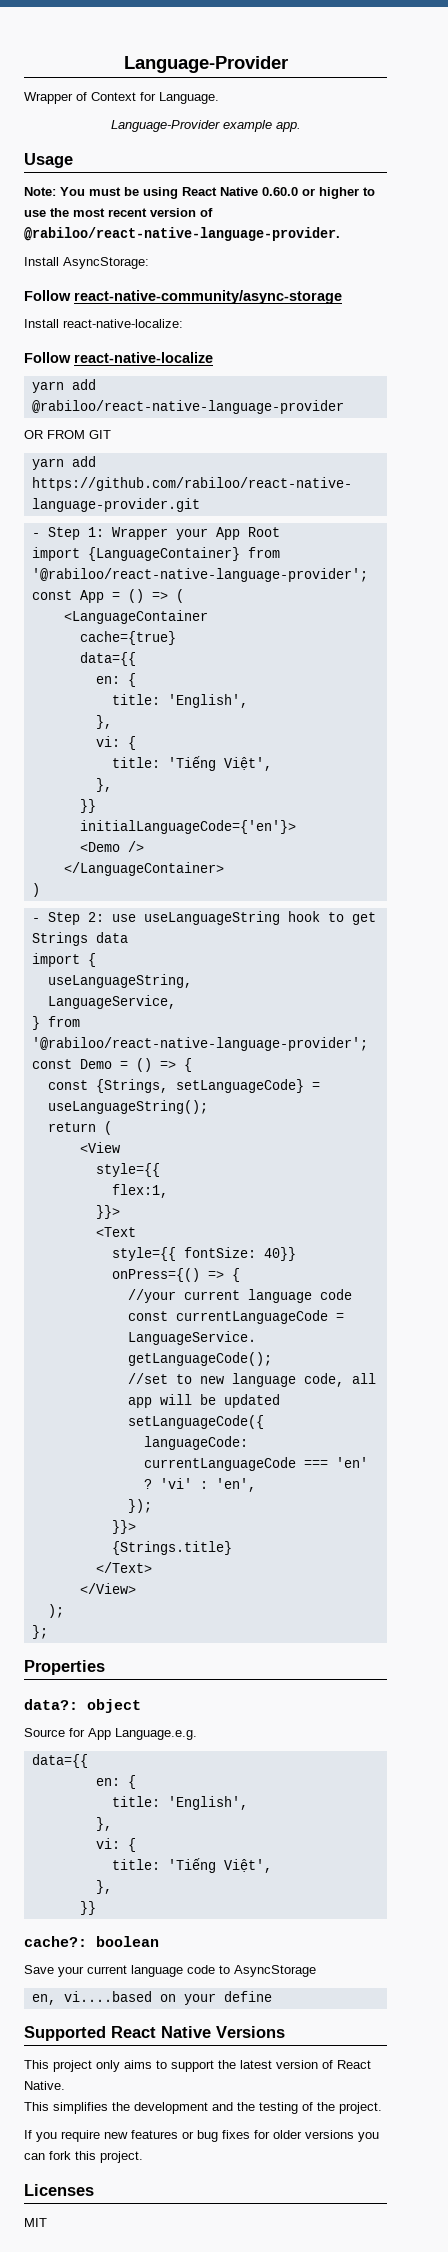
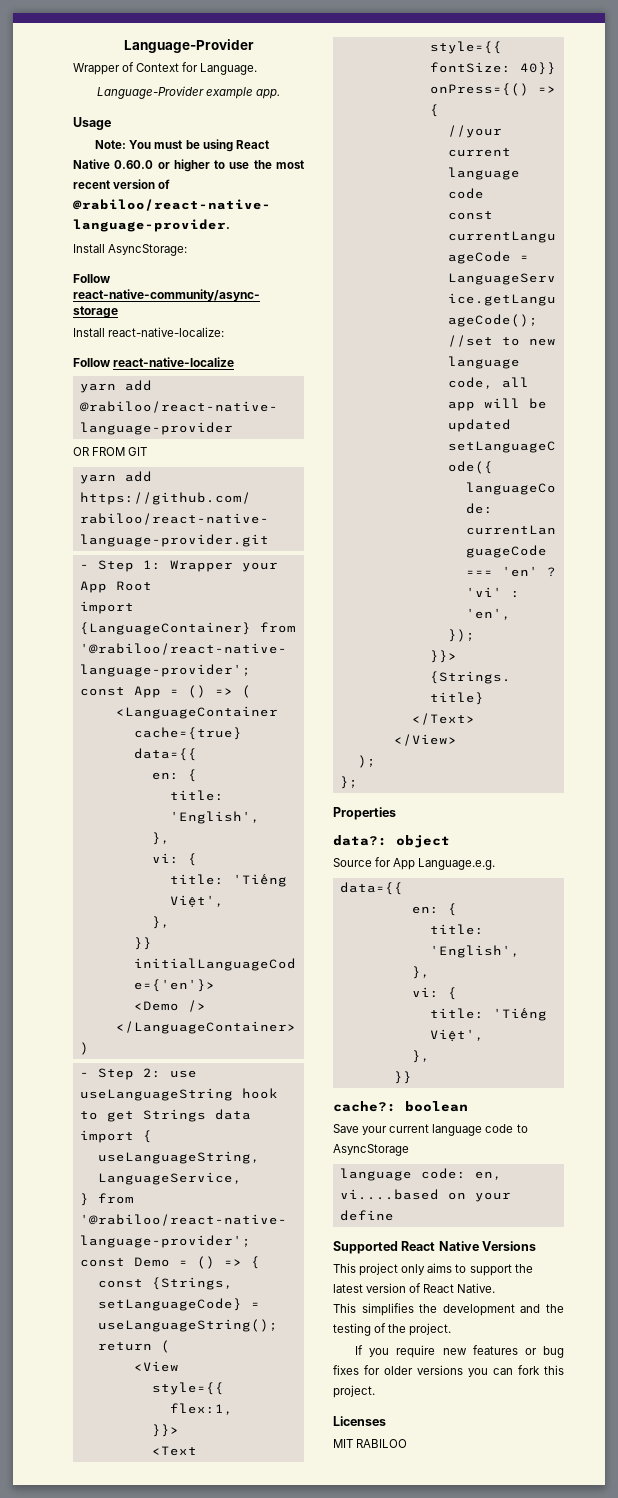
- en, vi....based on your define
+ language code: en, vi....based on your define
- MIT
+ MIT RABILOO

